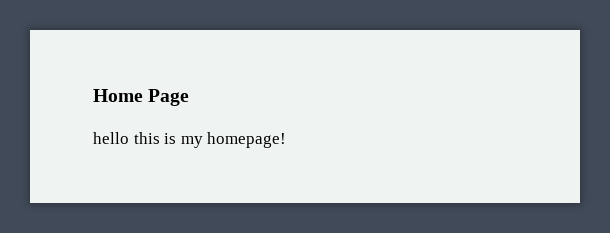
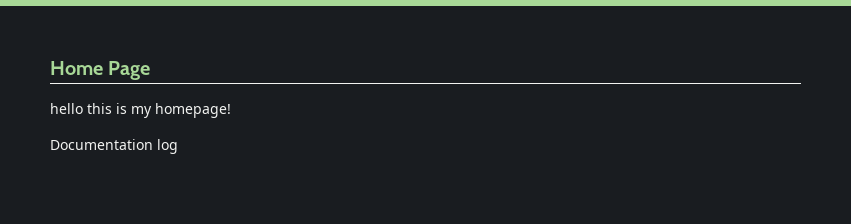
+ Documentation log

